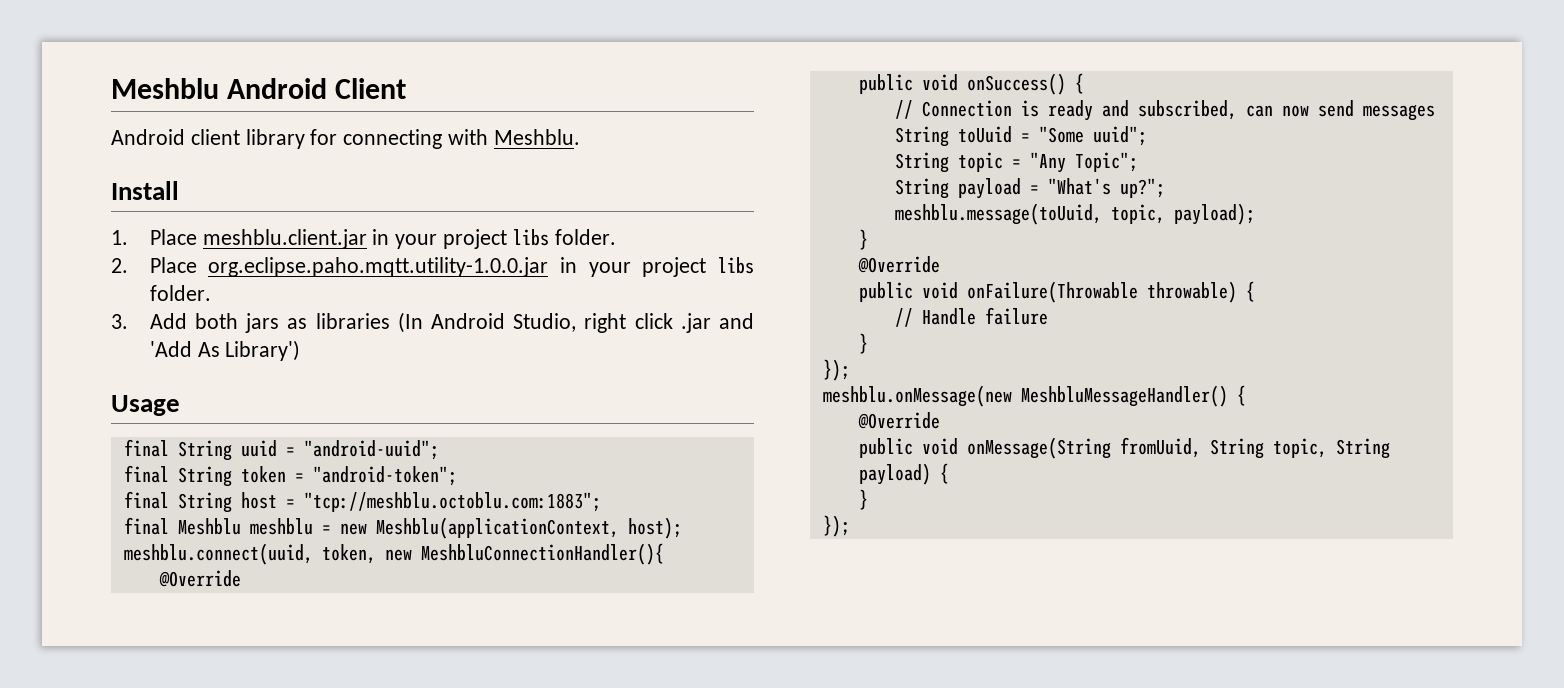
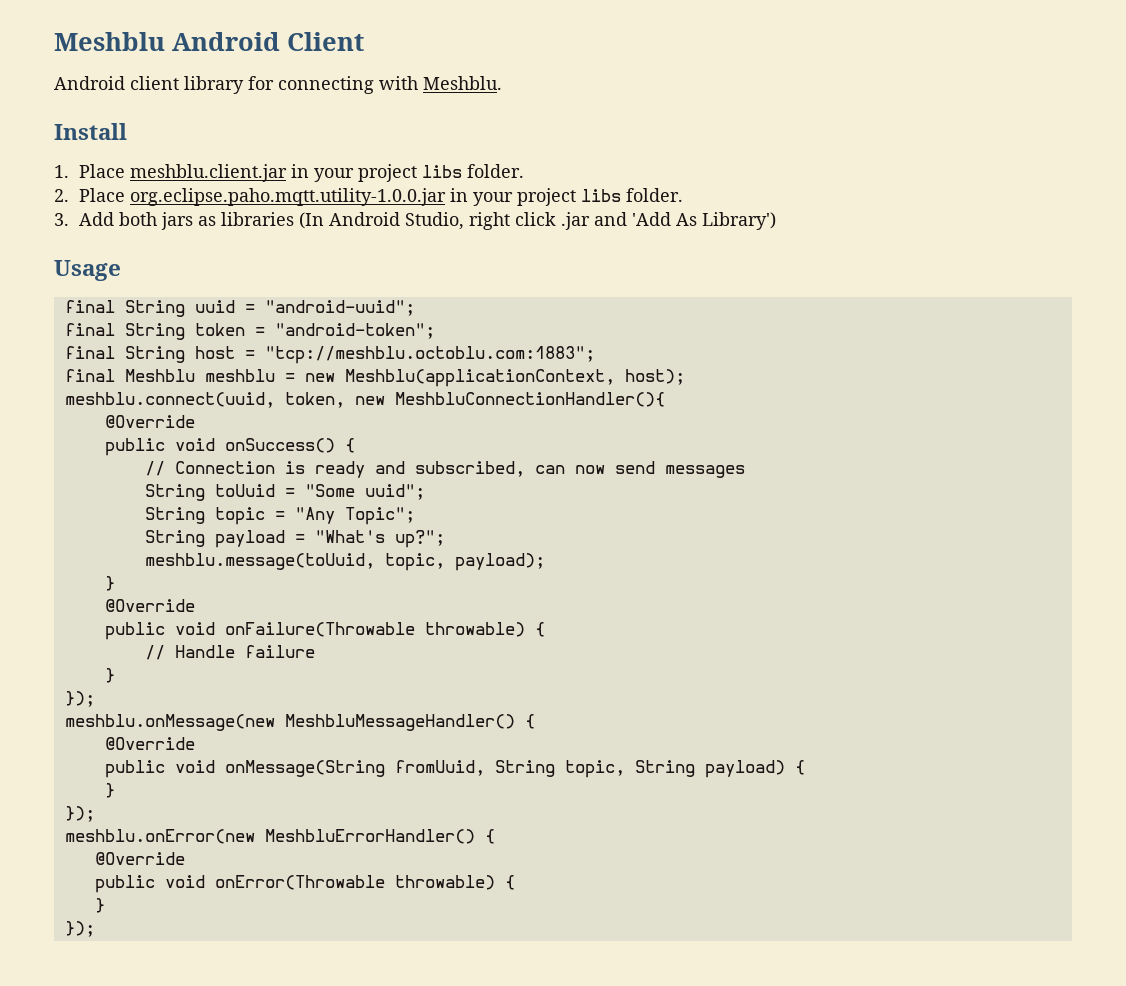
+ meshblu.onError(new MeshbluErrorHandler() {
+ @Override
+ public void onError(Throwable throwable) {
+ }
+ });

